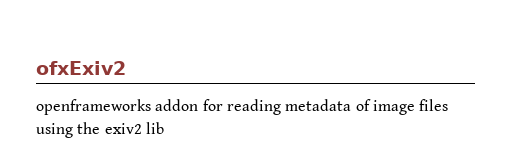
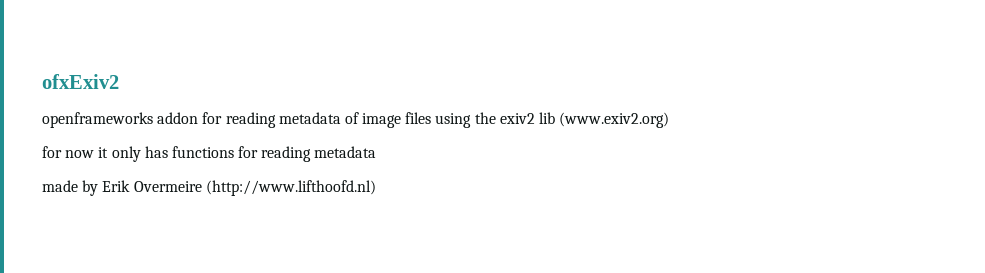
- openframeworks addon for reading metadata of image files using the exiv2 lib
+ openframeworks addon for reading metadata of image files using the exiv2 lib (www.exiv2.org)
+ for now it only has functions for reading metadata
+ made by Erik Overmeire (http://www.lifthoofd.nl)

